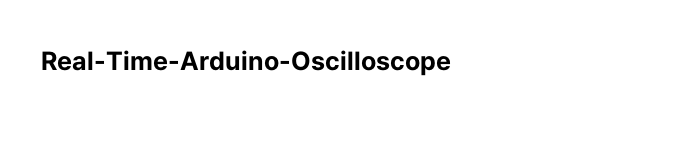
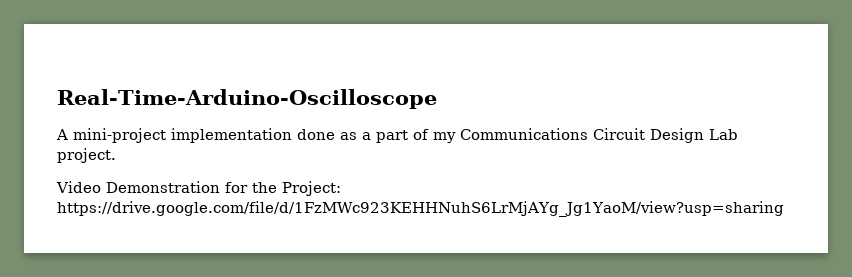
+ A mini-project implementation done as a part of my Communications Circuit Design Lab project.
+ Video Demonstration for the Project: https://drive.google.com/file/d/1FzMWc923KEHHNuhS6LrMjAYg_Jg1YaoM/view?usp=sharing

